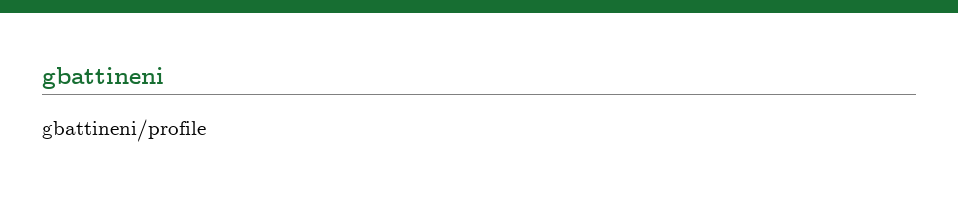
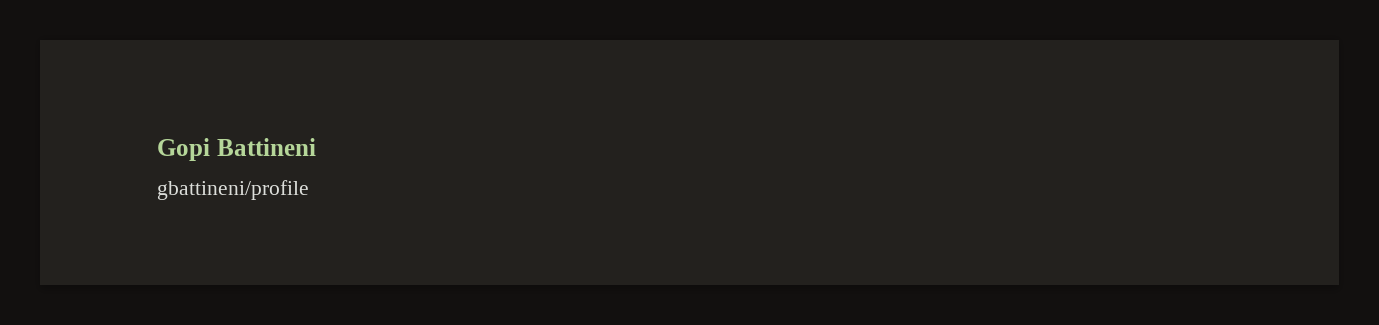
- gbattineni
+ Gopi Battineni

